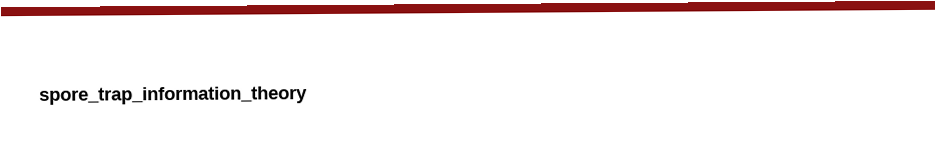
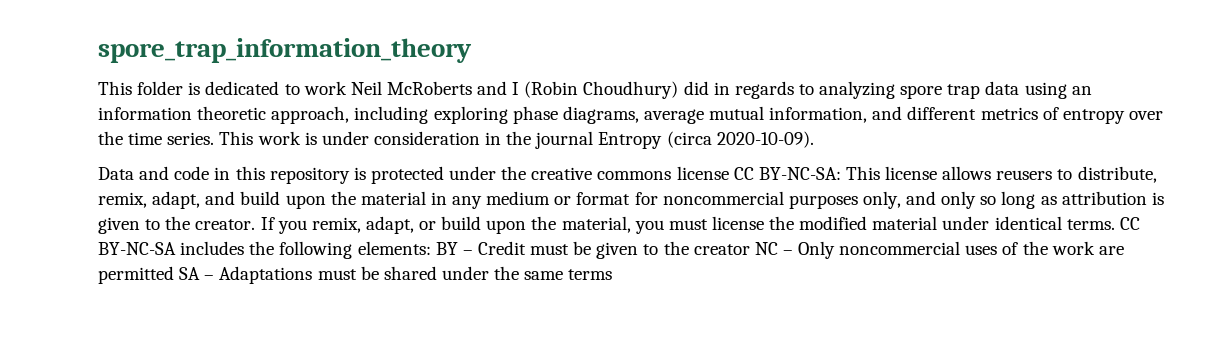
+ This folder is dedicated to work Neil McRoberts and I (Robin Choudhury) did in regards to analyzing spore trap data using an information theoretic approach, including exploring phase diagrams, average mutual information, and different metrics of entropy over the time series. This work is under consideration in the journal Entropy (circa 2020-10-09).
+ Data and code in this repository is protected under the creative commons license CC BY-NC-SA: This license allows reusers to distribute, remix, adapt, and build upon the material in any medium or format for noncommercial purposes only, and only so long as attribution is given to the creator. If you remix, adapt, or build upon the material, you must license the modified material under identical terms. CC BY-NC-SA includes the following elements: BY – Credit must be given to the creator NC – Only noncommercial uses of the work are permitted SA – Adaptations must be shared under the same terms

